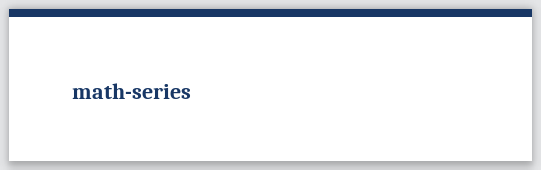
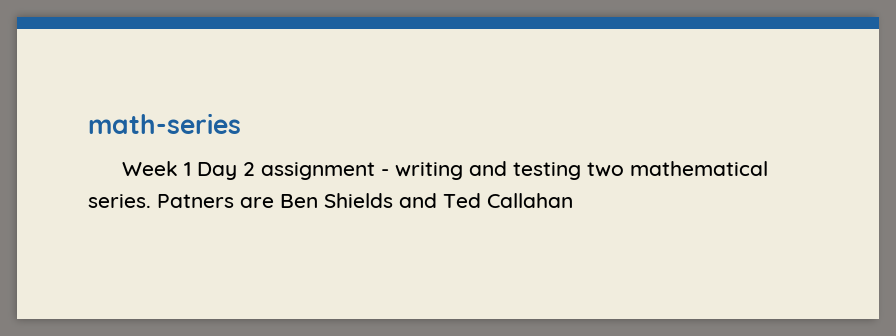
+ Week 1 Day 2 assignment - writing and testing two mathematical series. Patners are Ben Shields and Ted Callahan

